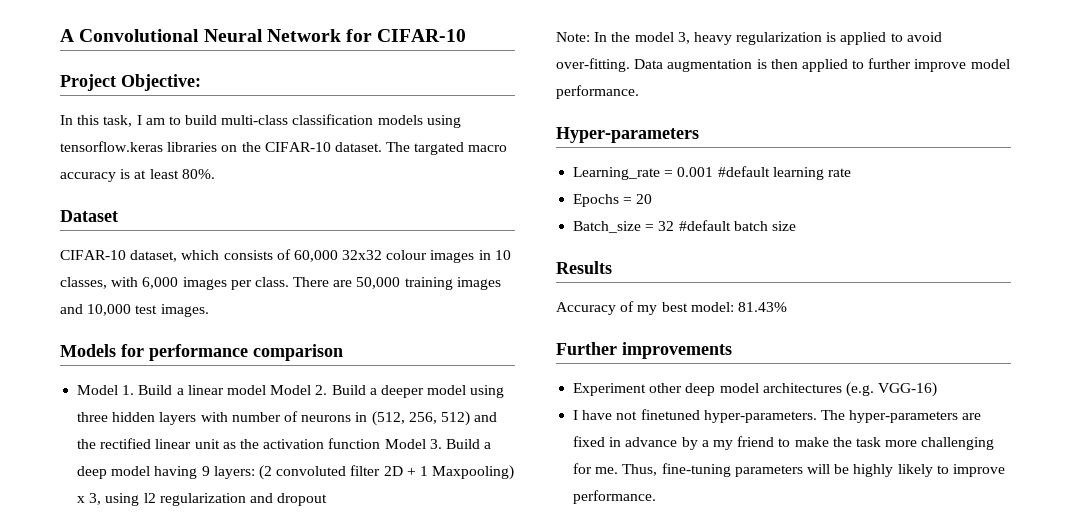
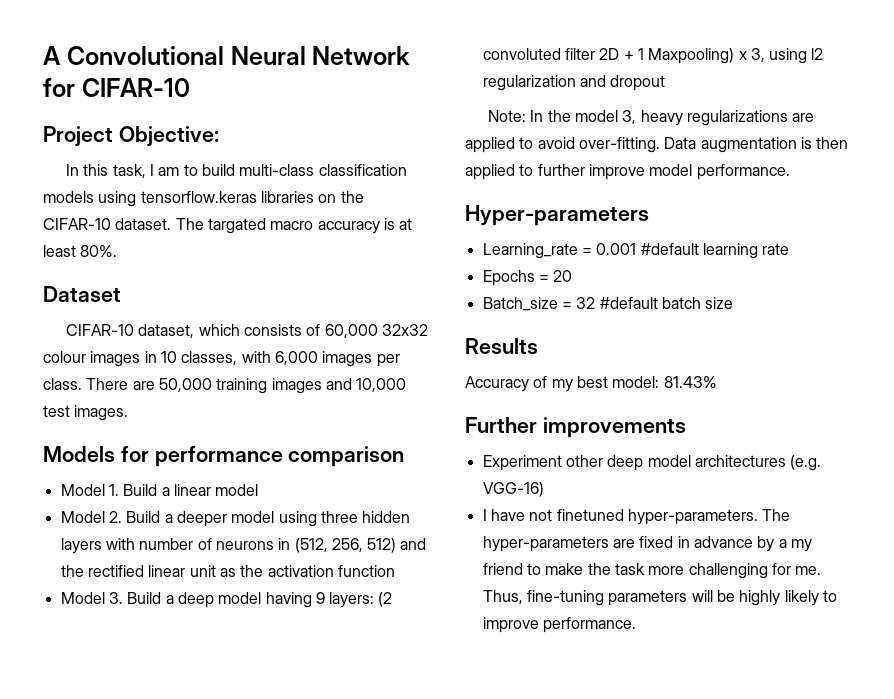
- Model 1. Build a linear model Model 2. Build a deeper model using three hidden layers with number of neurons in (512, 256, 512) and the rectified linear unit as the activation function Model 3. Build a deep model having 9 layers: (2 convoluted filter 2D + 1 Maxpooling) x 3, using l2 regularization and dropout
+ Model 1. Build a linear model
+ Model 2. Build a deeper model using three hidden layers with number of neurons in (512, 256, 512) and the rectified linear unit as the activation function
+ Model 3. Build a deep model having 9 layers: (2 convoluted filter 2D + 1 Maxpooling) x 3, using l2 regularization and dropout
- Note: In the model 3, heavy regularization is applied to avoid over-fitting.
+ Note: In the model 3, heavy regularizations are applied to avoid over-fitting.

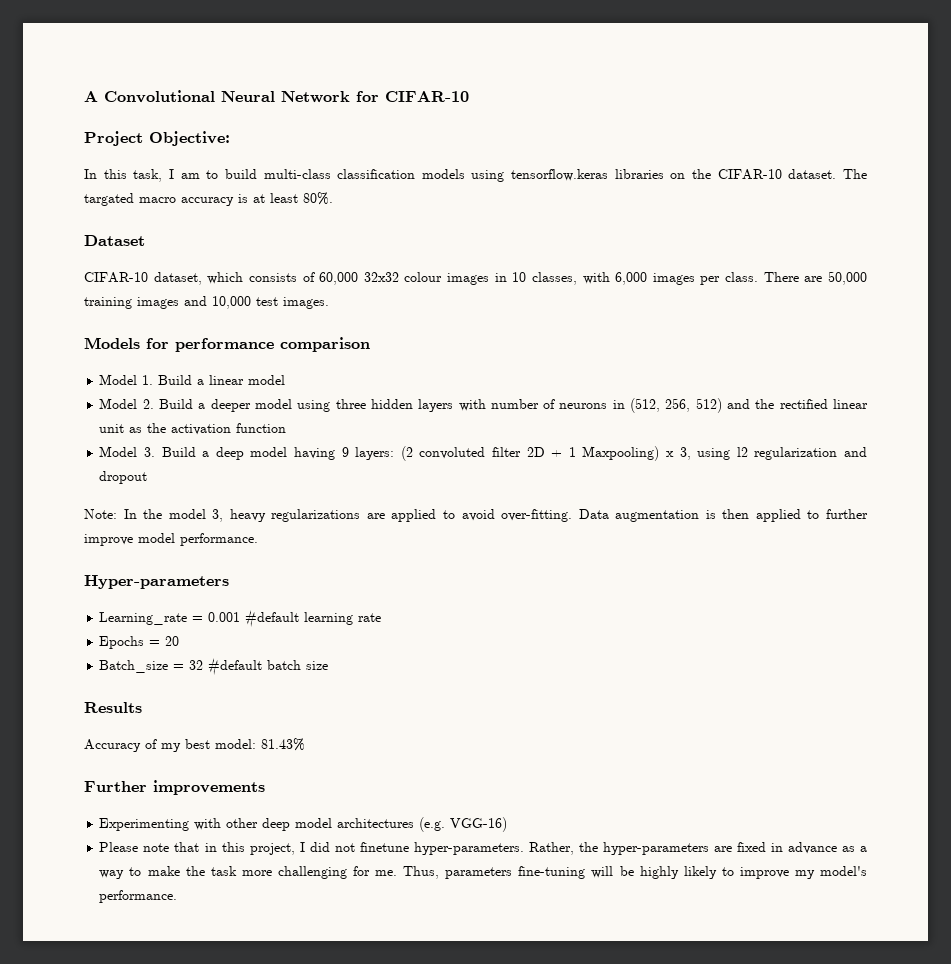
- Experiment other deep model architectures (e.g. VGG-16)
+ Experimenting with other deep model architectures (e.g. VGG-16)
- I have not finetuned hyper-parameters. The hyper-parameters are fixed in advance by a my friend to make the task more challenging for me.
+ Please note that in this project, I did not finetune hyper-parameters. Rather, the hyper-parameters are fixed in advance as a way to make the task more challenging for me.
- Thus, fine-tuning parameters will be highly likely to improve performance.
+ Thus, parameters fine-tuning will be highly likely to improve my model's performance.

